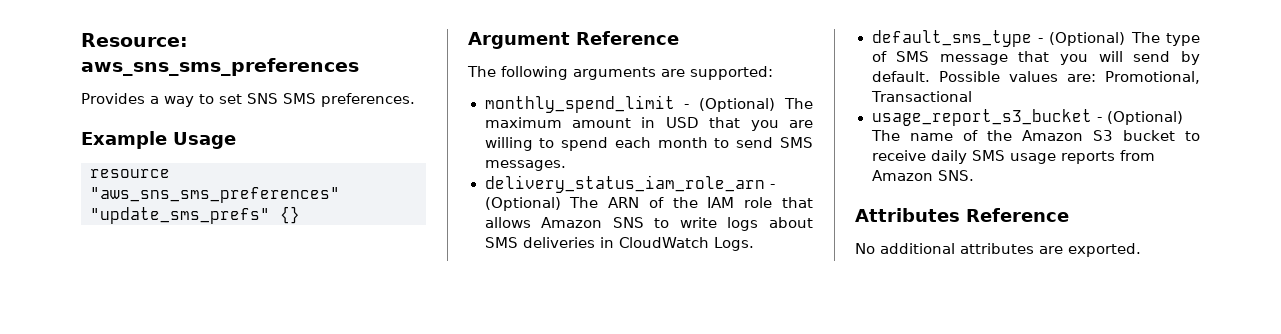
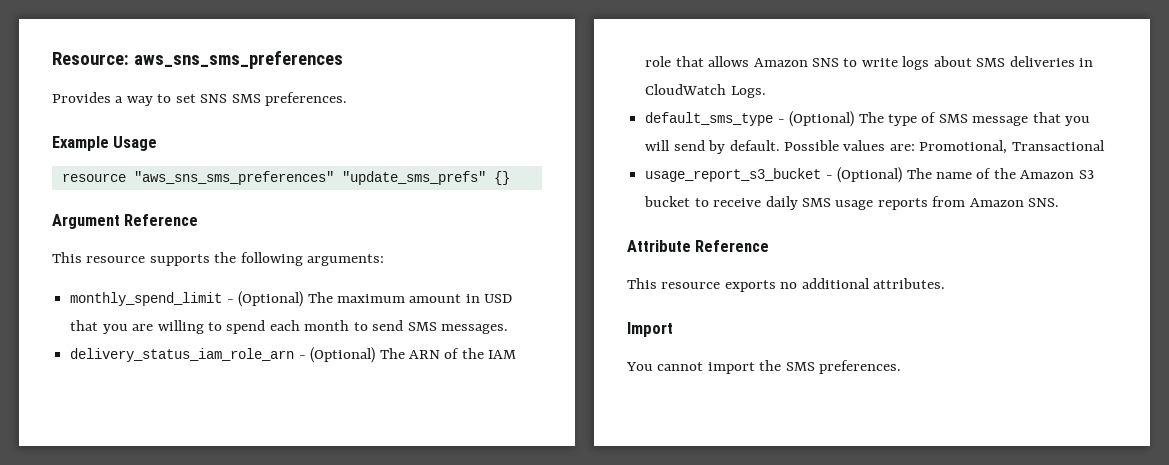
- The following arguments are supported:
+ This resource supports the following arguments:
- Attributes Reference
- No additional attributes are exported.
+ Attribute Reference
+ This resource exports no additional attributes.
+ Import
+ You cannot import the SMS preferences.

